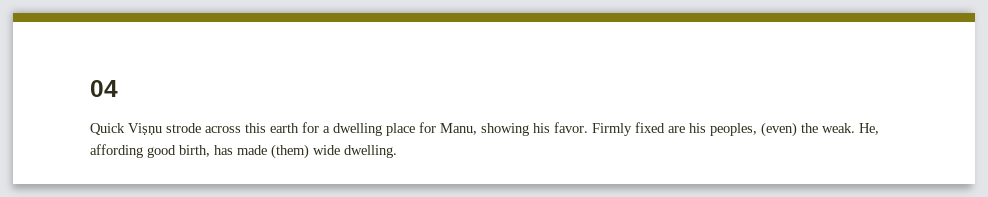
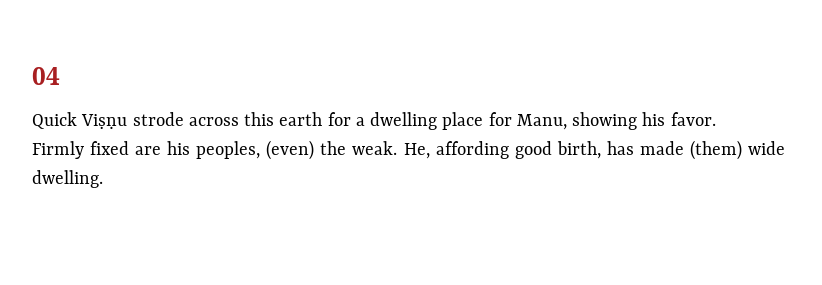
- Quick Viṣṇu strode across this earth for a dwelling place for Manu, showing his favor. Firmly fixed are his peoples, (even) the weak.
+ Quick Viṣṇu strode across this earth for a dwelling place for Manu, showing his favor.
+ Firmly fixed are his peoples, (even) the weak.

